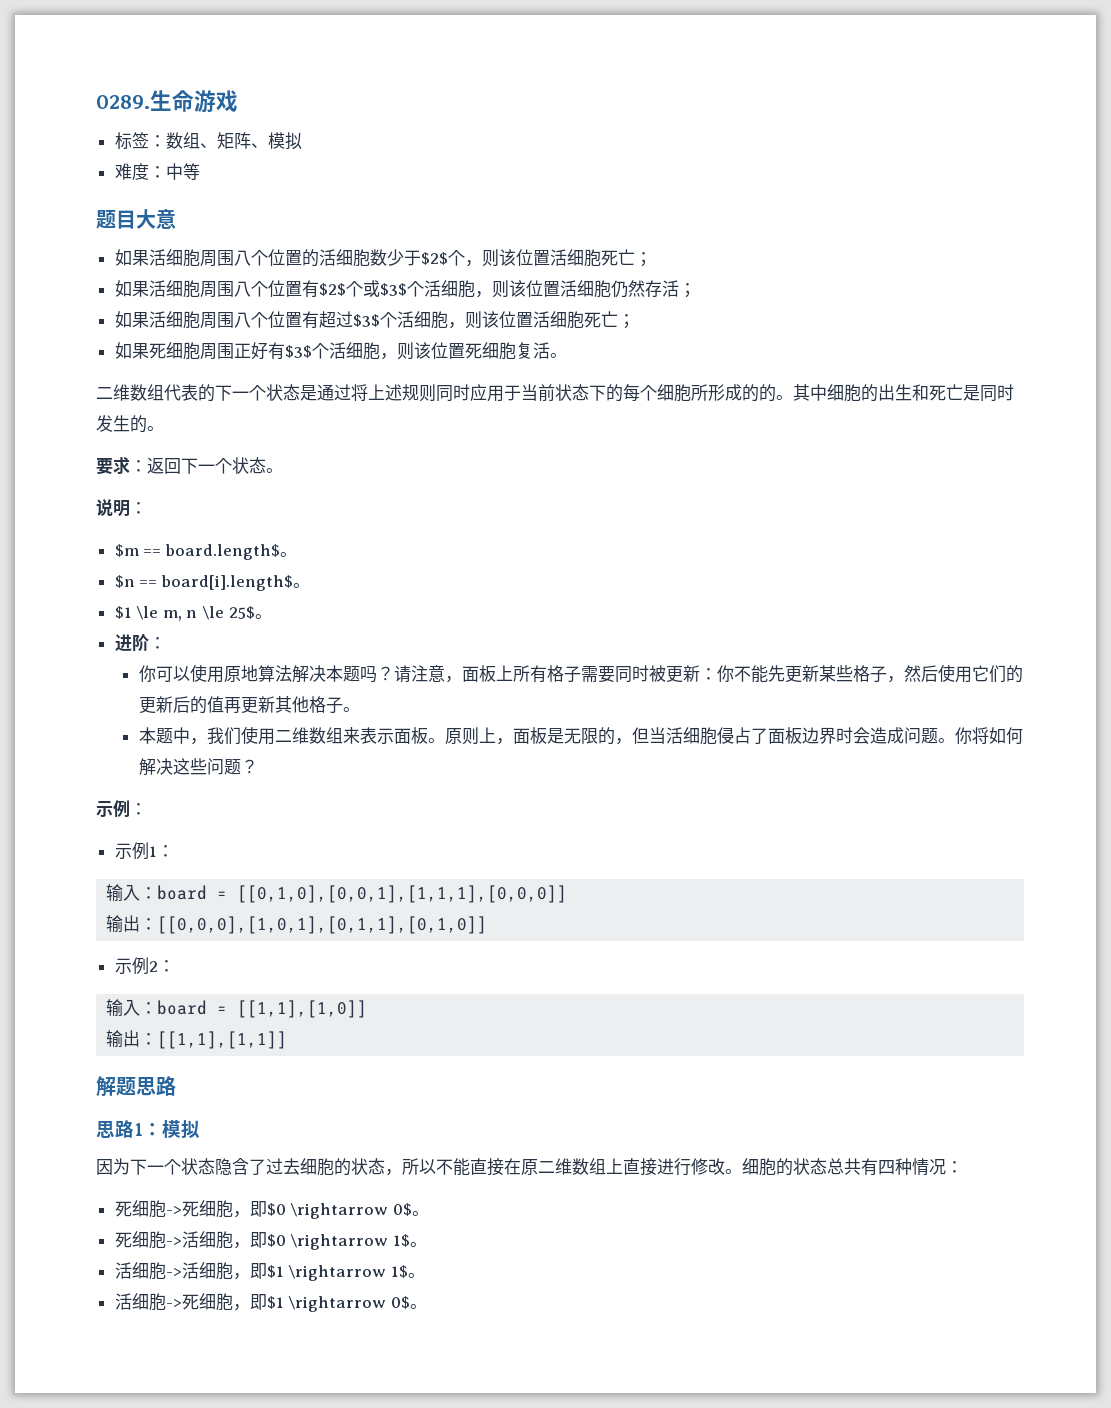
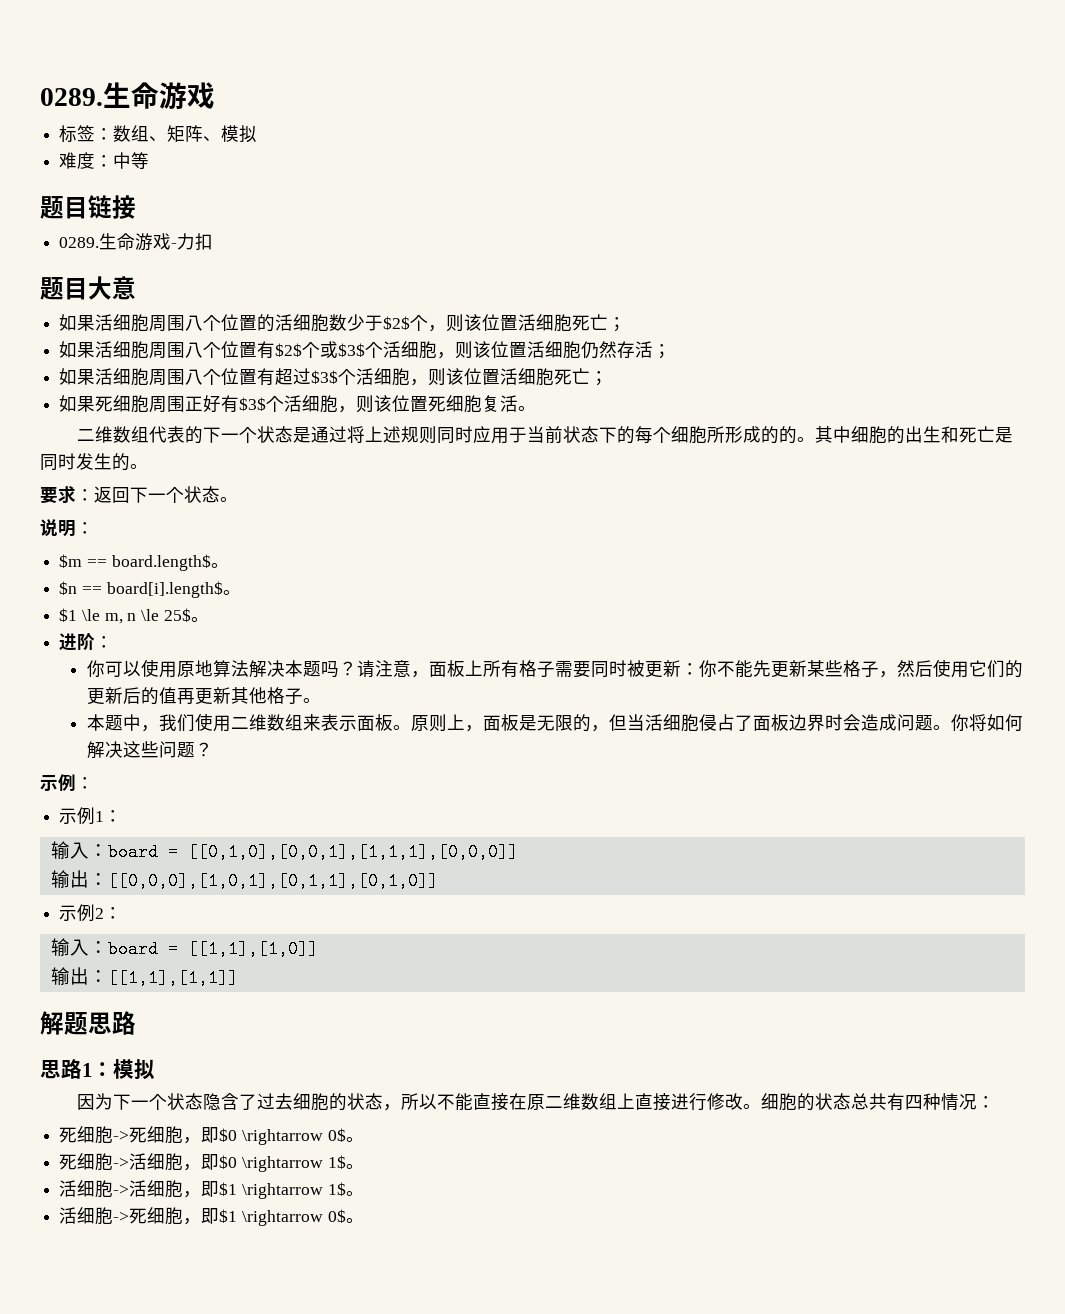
+ 题目链接
+ 0289.生命游戏-力扣

